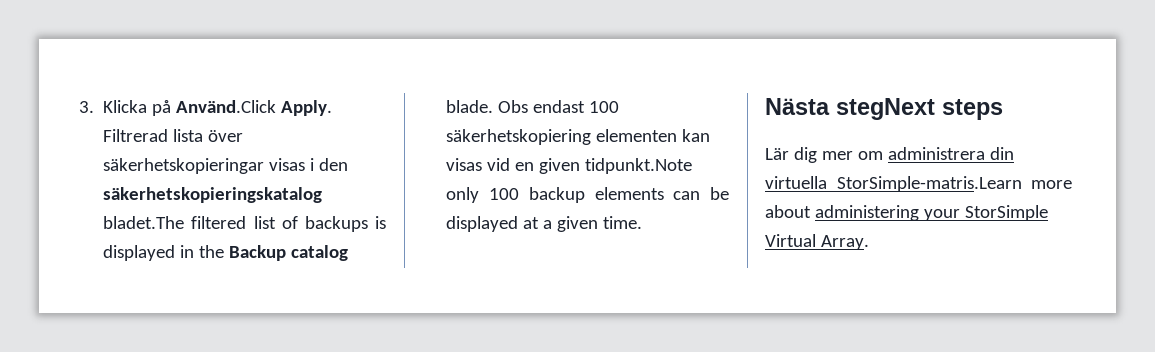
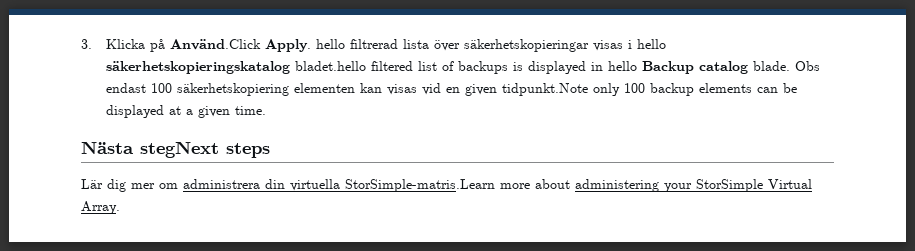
- 3. Klicka på Använd.Click Apply. Filtrerad lista över säkerhetskopieringar visas i den säkerhetskopieringskatalog bladet.The filtered list of backups is displayed in the Backup catalog blade.
+ 3. Klicka på Använd.Click Apply. hello filtrerad lista över säkerhetskopieringar visas i hello säkerhetskopieringskatalog bladet.hello filtered list of backups is displayed in hello Backup catalog blade.

